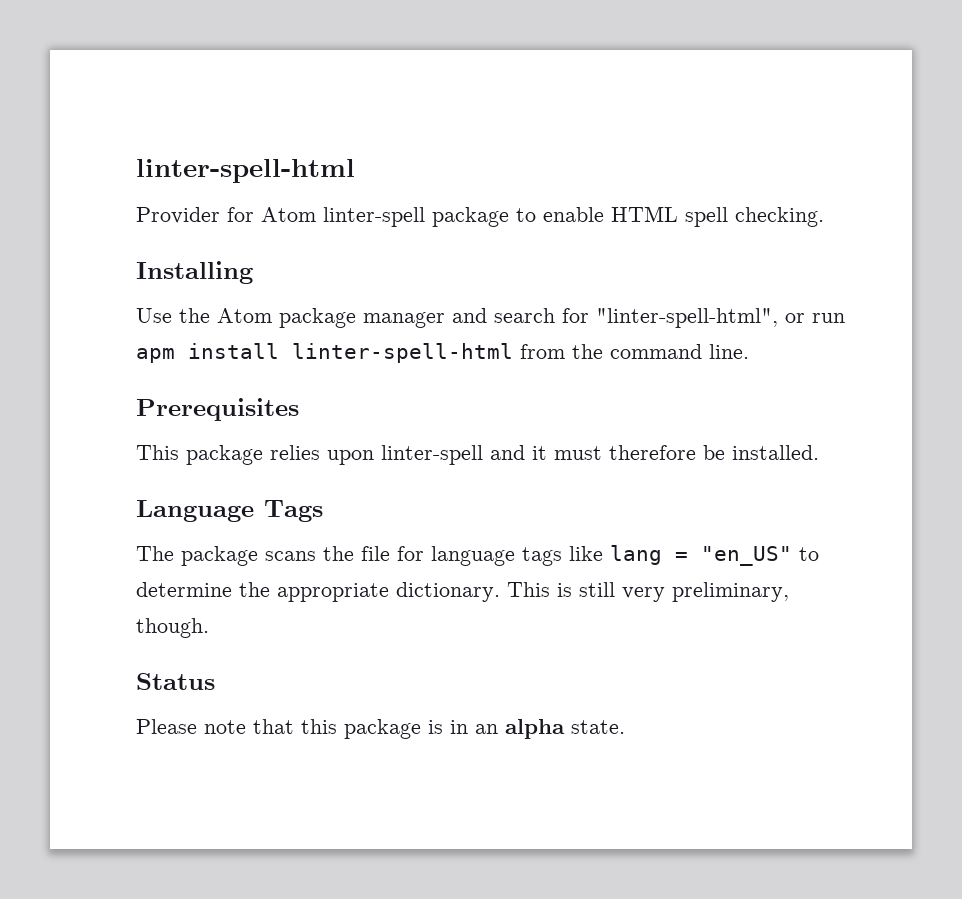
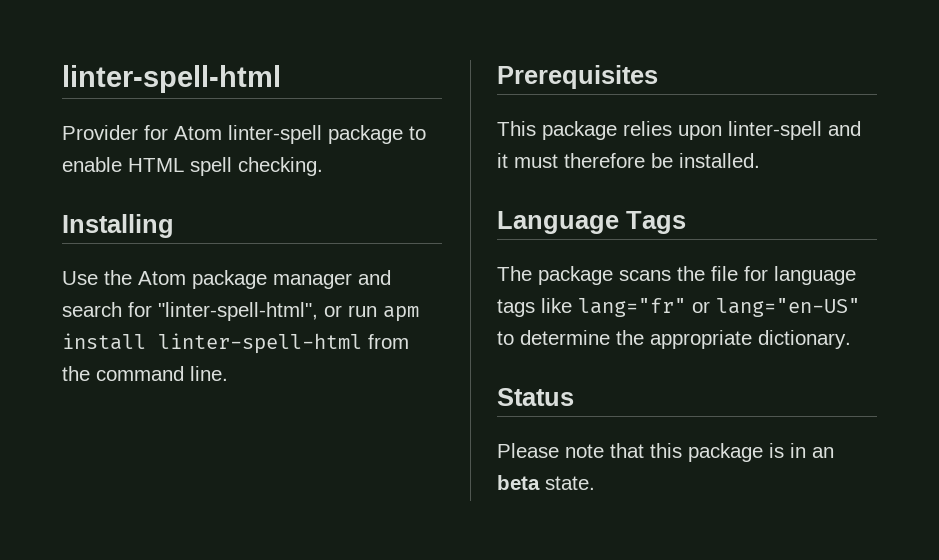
- The package scans the file for language tags like lang = "en_US" to determine the appropriate dictionary. This is still very preliminary, though.
+ The package scans the file for language tags like lang="fr" or lang="en-US" to determine the appropriate dictionary.
- Please note that this package is in an alpha state.
+ Please note that this package is in an beta state.

